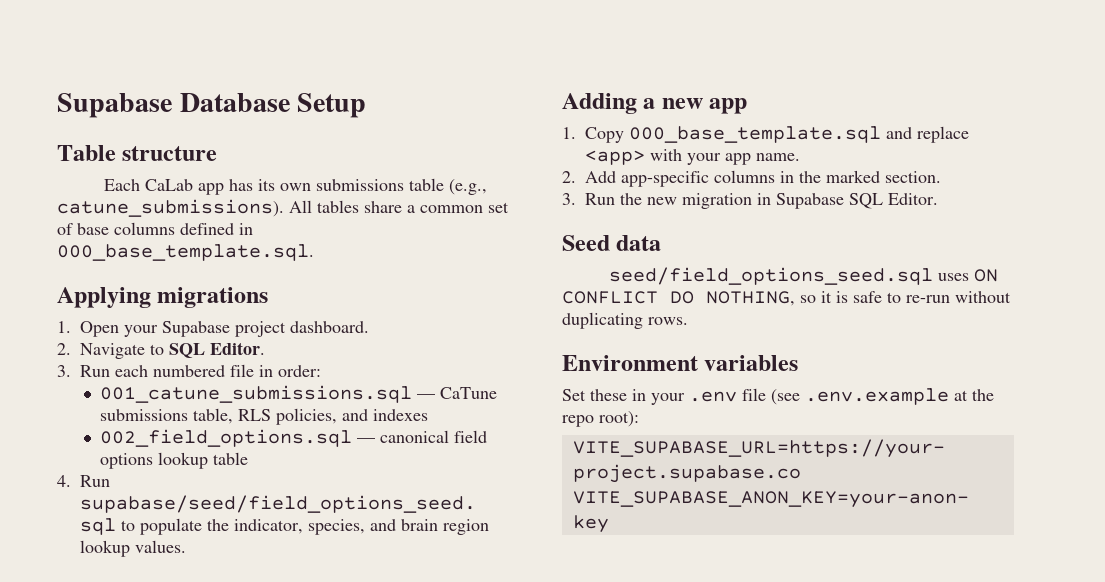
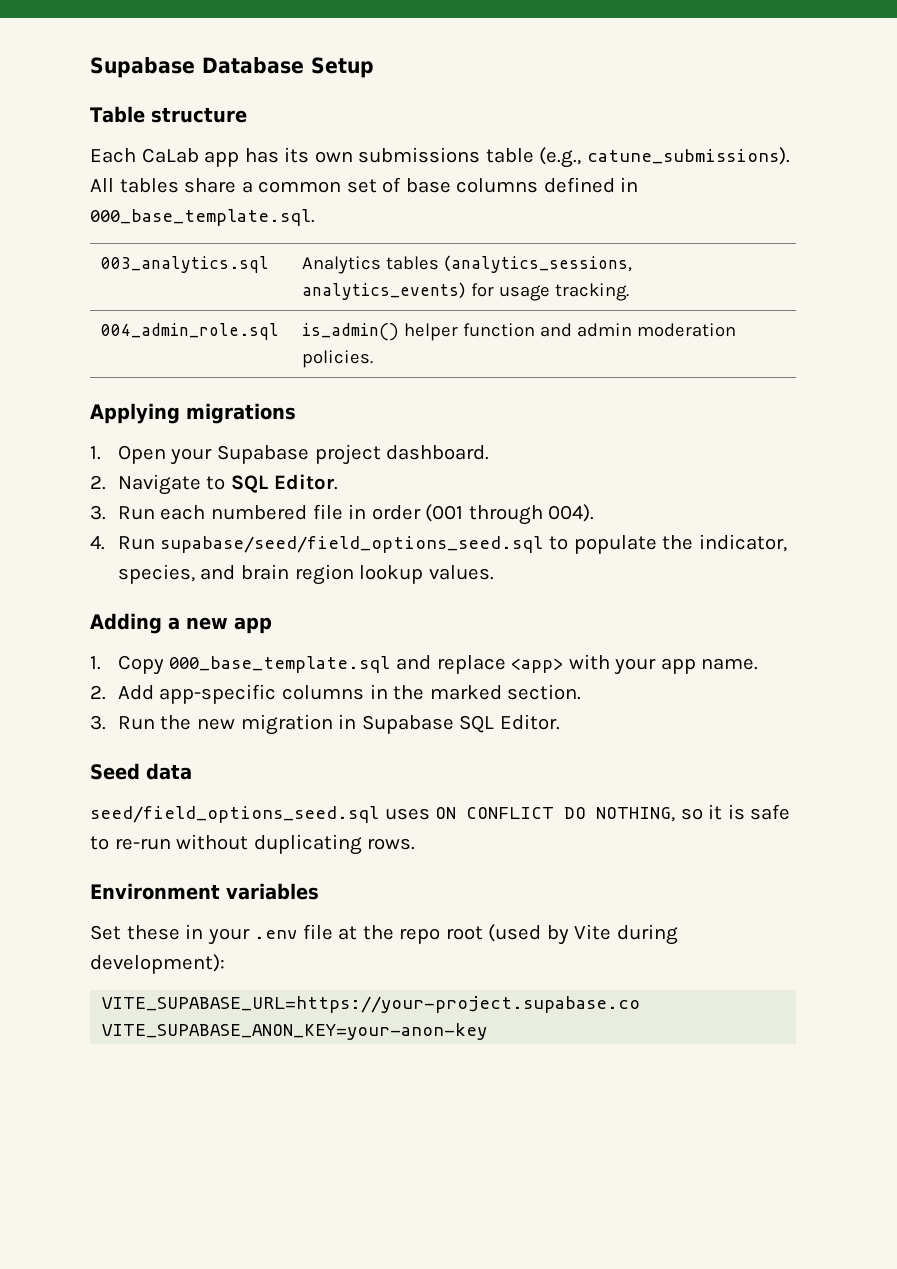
+ 003_analytics.sql | Analytics tables (analytics_sessions, analytics_events) for usage tracking.
+ 004_admin_role.sql | is_admin() helper function and admin moderation policies.
- 3. Run each numbered file in order:
- 001_catune_submissions.sql — CaTune submissions table, RLS policies, and indexes
- 002_field_options.sql — canonical field options lookup table
+ 3. Run each numbered file in order (001 through 004).
- Set these in your .env file (see .env.example at the repo root):
+ Set these in your .env file at the repo root (used by Vite during development):

